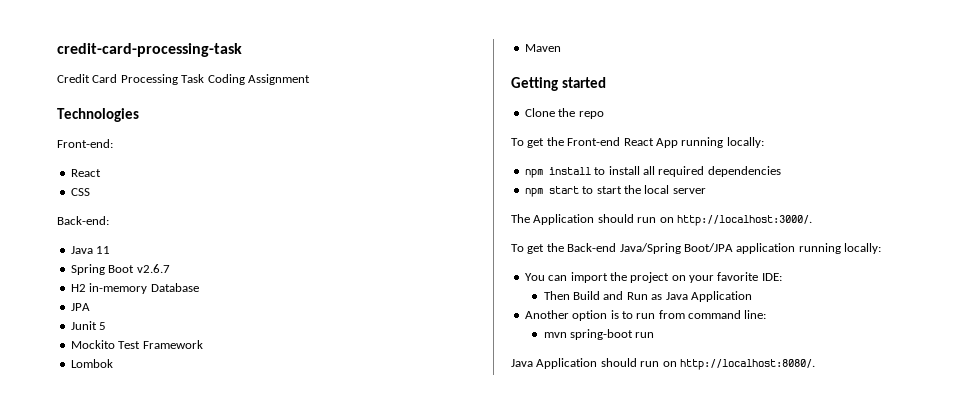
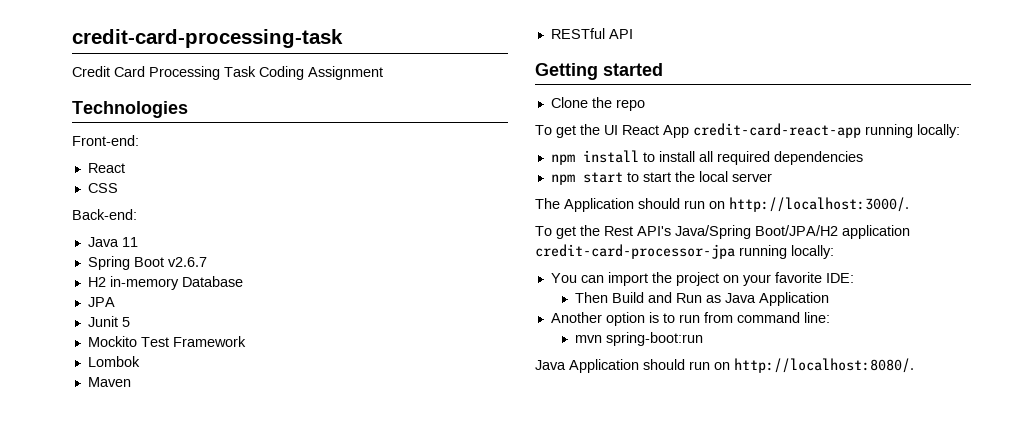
+ RESTful API
- To get the Front-end React App running locally:
+ To get the UI React App credit-card-react-app running locally:
- To get the Back-end Java/Spring Boot/JPA application running locally:
+ To get the Rest API's Java/Spring Boot/JPA/H2 application credit-card-processor-jpa running locally:
- mvn spring-boot run
+ mvn spring-boot:run

